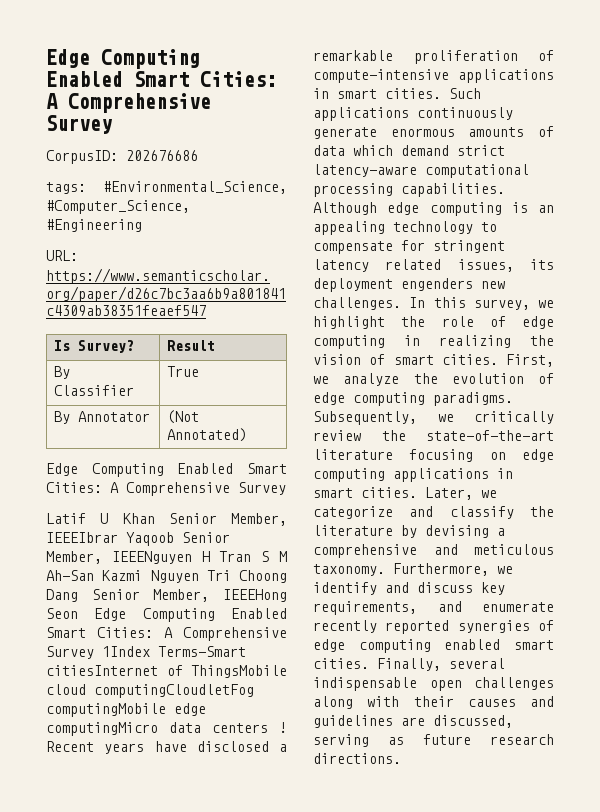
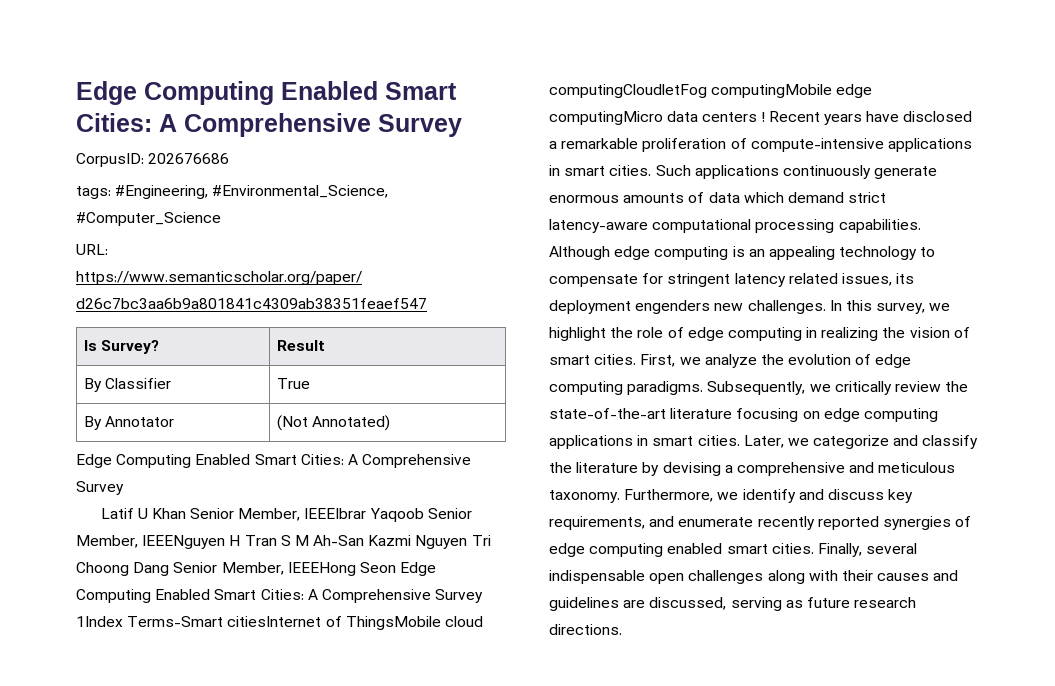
- tags: #Environmental_Science, #Computer_Science, #Engineering
+ tags: #Engineering, #Environmental_Science, #Computer_Science

